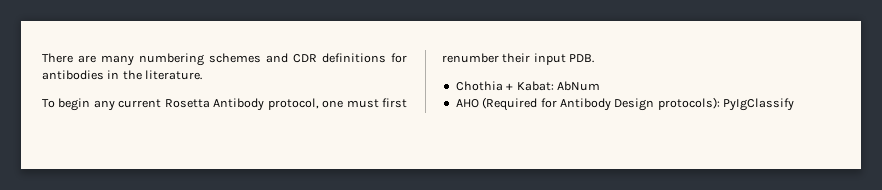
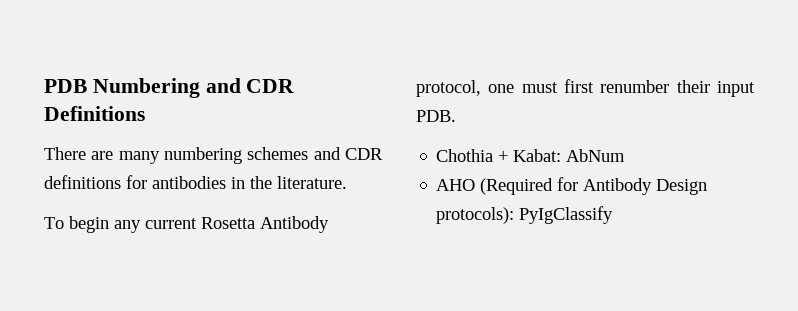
+ PDB Numbering and CDR Definitions

